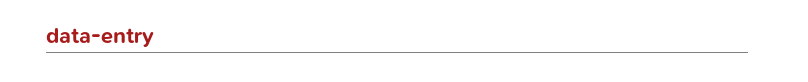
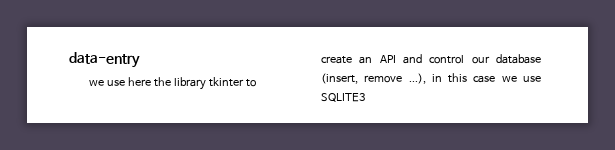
+ we use here the library tkinter to create an API and control our database (insert, remove ...), in this case we use SQLITE3

